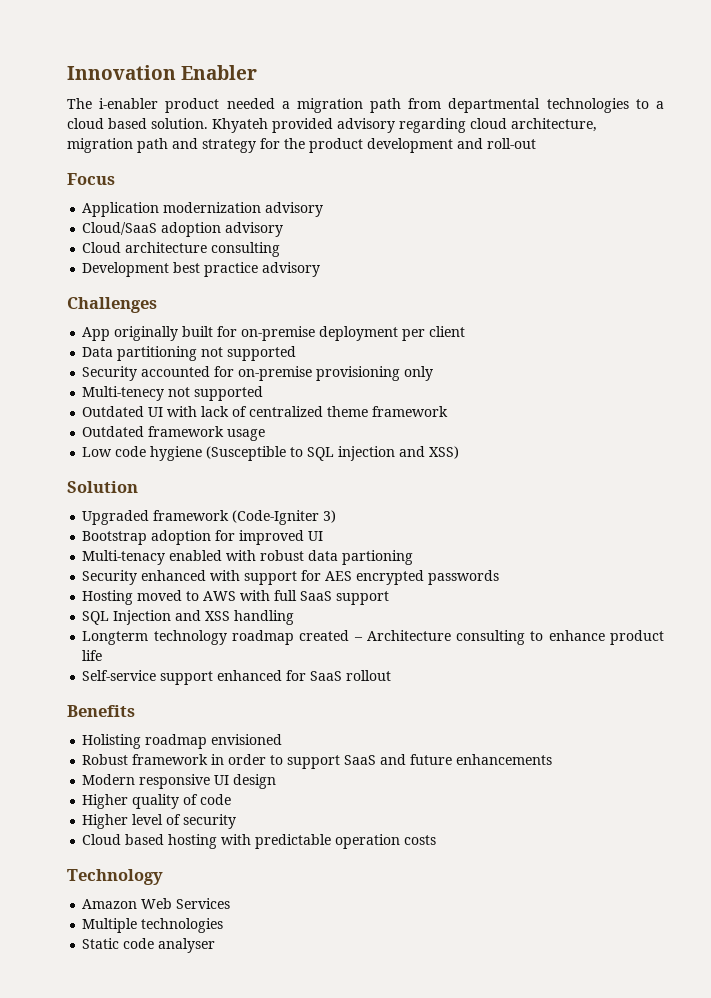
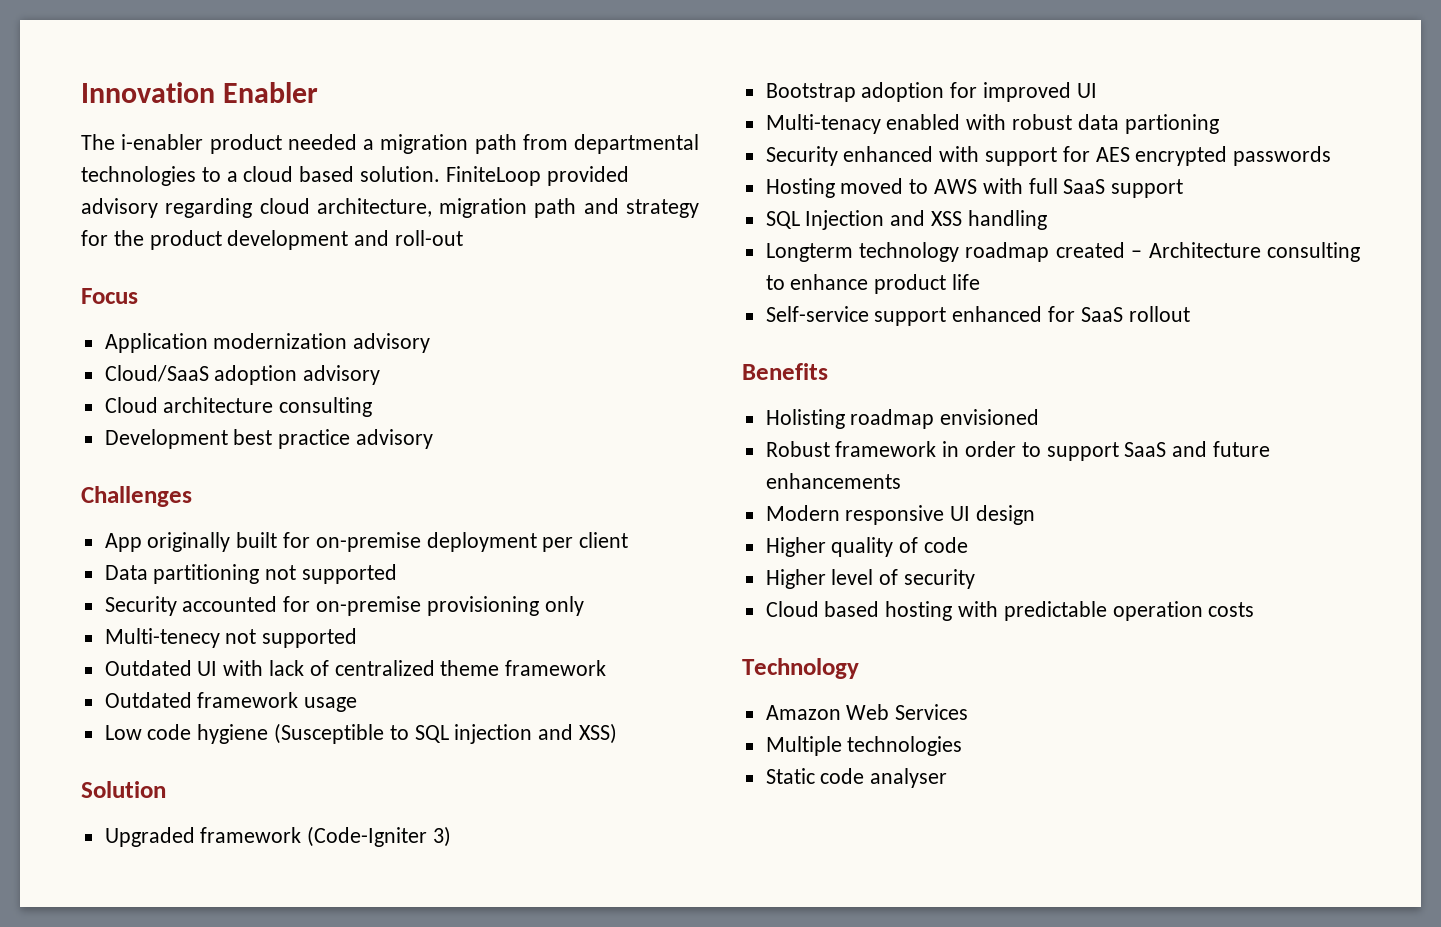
- Khyateh provided advisory regarding cloud architecture, migration path and strategy for the product development and roll-out
+ FiniteLoop provided advisory regarding cloud architecture, migration path and strategy for the product development and roll-out

